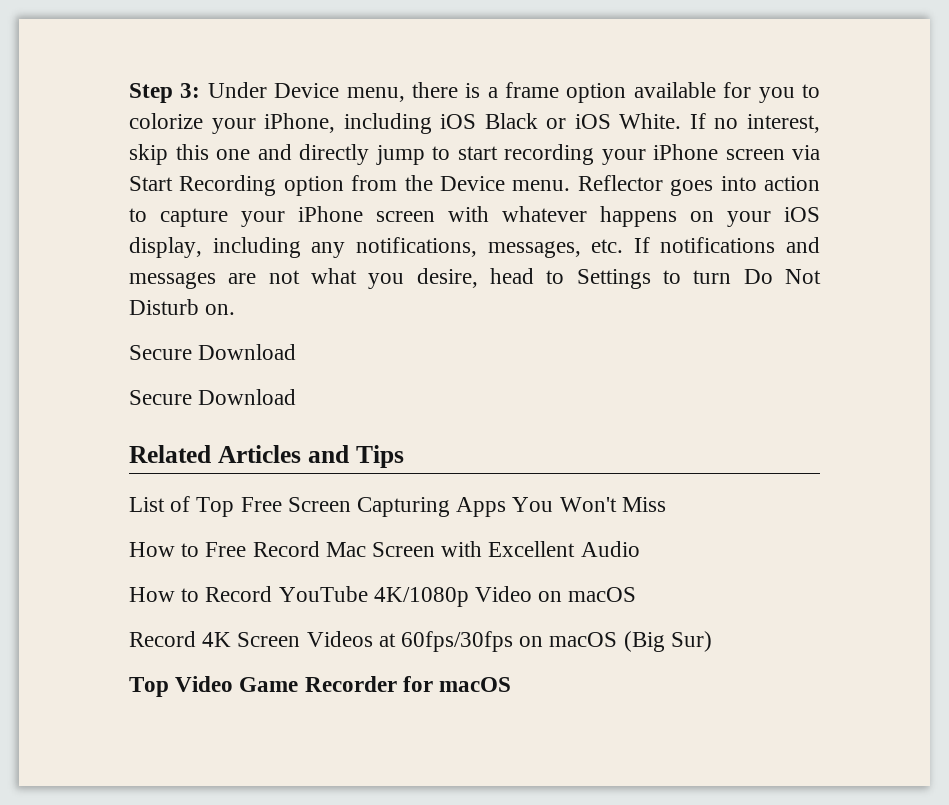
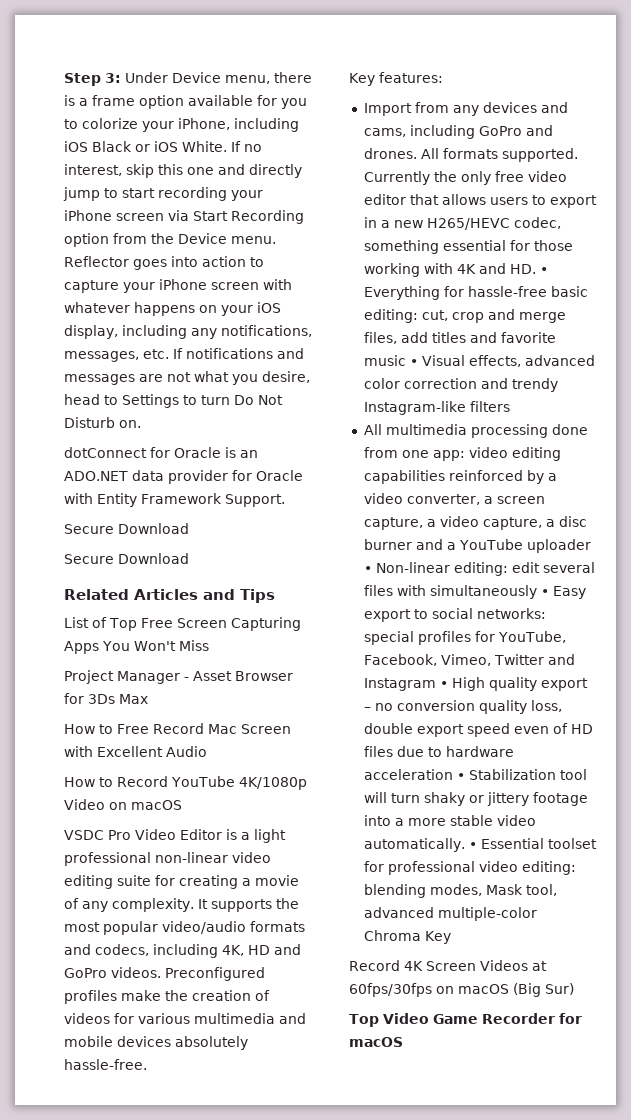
+ dotConnect for Oracle is an ADO.NET data provider for Oracle with Entity Framework Support.
+ Project Manager - Asset Browser for 3Ds Max
+ VSDC Pro Video Editor is a light professional non-linear video editing suite for creating a movie of any complexity. It supports the most popular video/audio formats and codecs, including 4K, HD and GoPro videos. Preconfigured profiles make the creation of videos for various multimedia and mobile devices absolutely hassle-free.
+ Key features:
+ Import from any devices and cams, including GoPro and drones. All formats supported. Сurrently the only free video editor that allows users to export in a new H265/HEVC codec, something essential for those working with 4K and HD. • Everything for hassle-free basic editing: cut, crop and merge files, add titles and favorite music • Visual effects, advanced color correction and trendy Instagram-like filters
+ All multimedia processing done from one app: video editing capabilities reinforced by a video converter, a screen capture, a video capture, a disc burner and a YouTube uploader • Non-linear editing: edit several files with simultaneously • Easy export to social networks: special profiles for YouTube, Facebook, Vimeo, Twitter and Instagram • High quality export – no conversion quality loss, double export speed even of HD files due to hardware acceleration • Stabilization tool will turn shaky or jittery footage into a more stable video automatically. • Essential toolset for professional video editing: blending modes, Mask tool, advanced multiple-color Chroma Key

